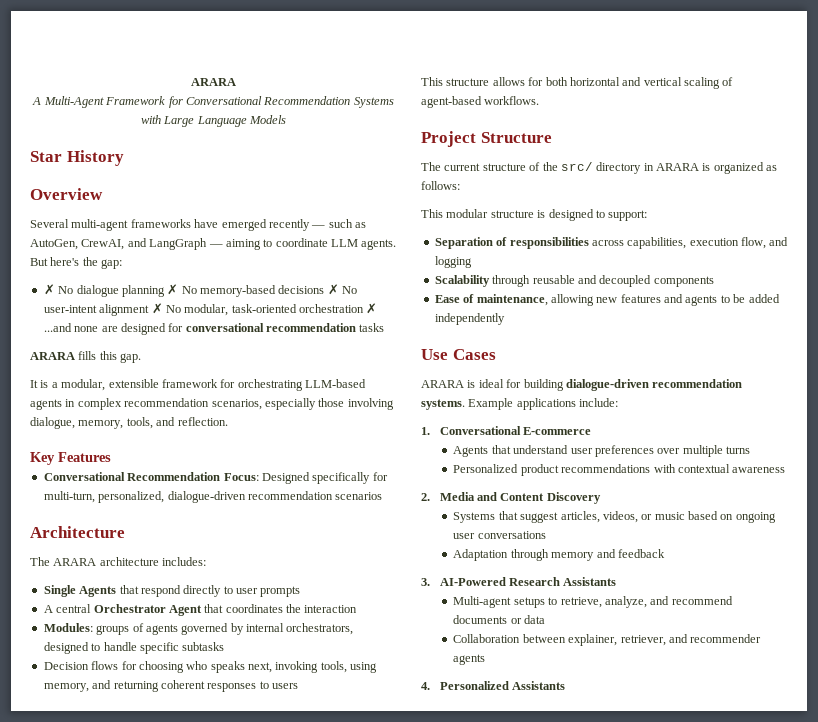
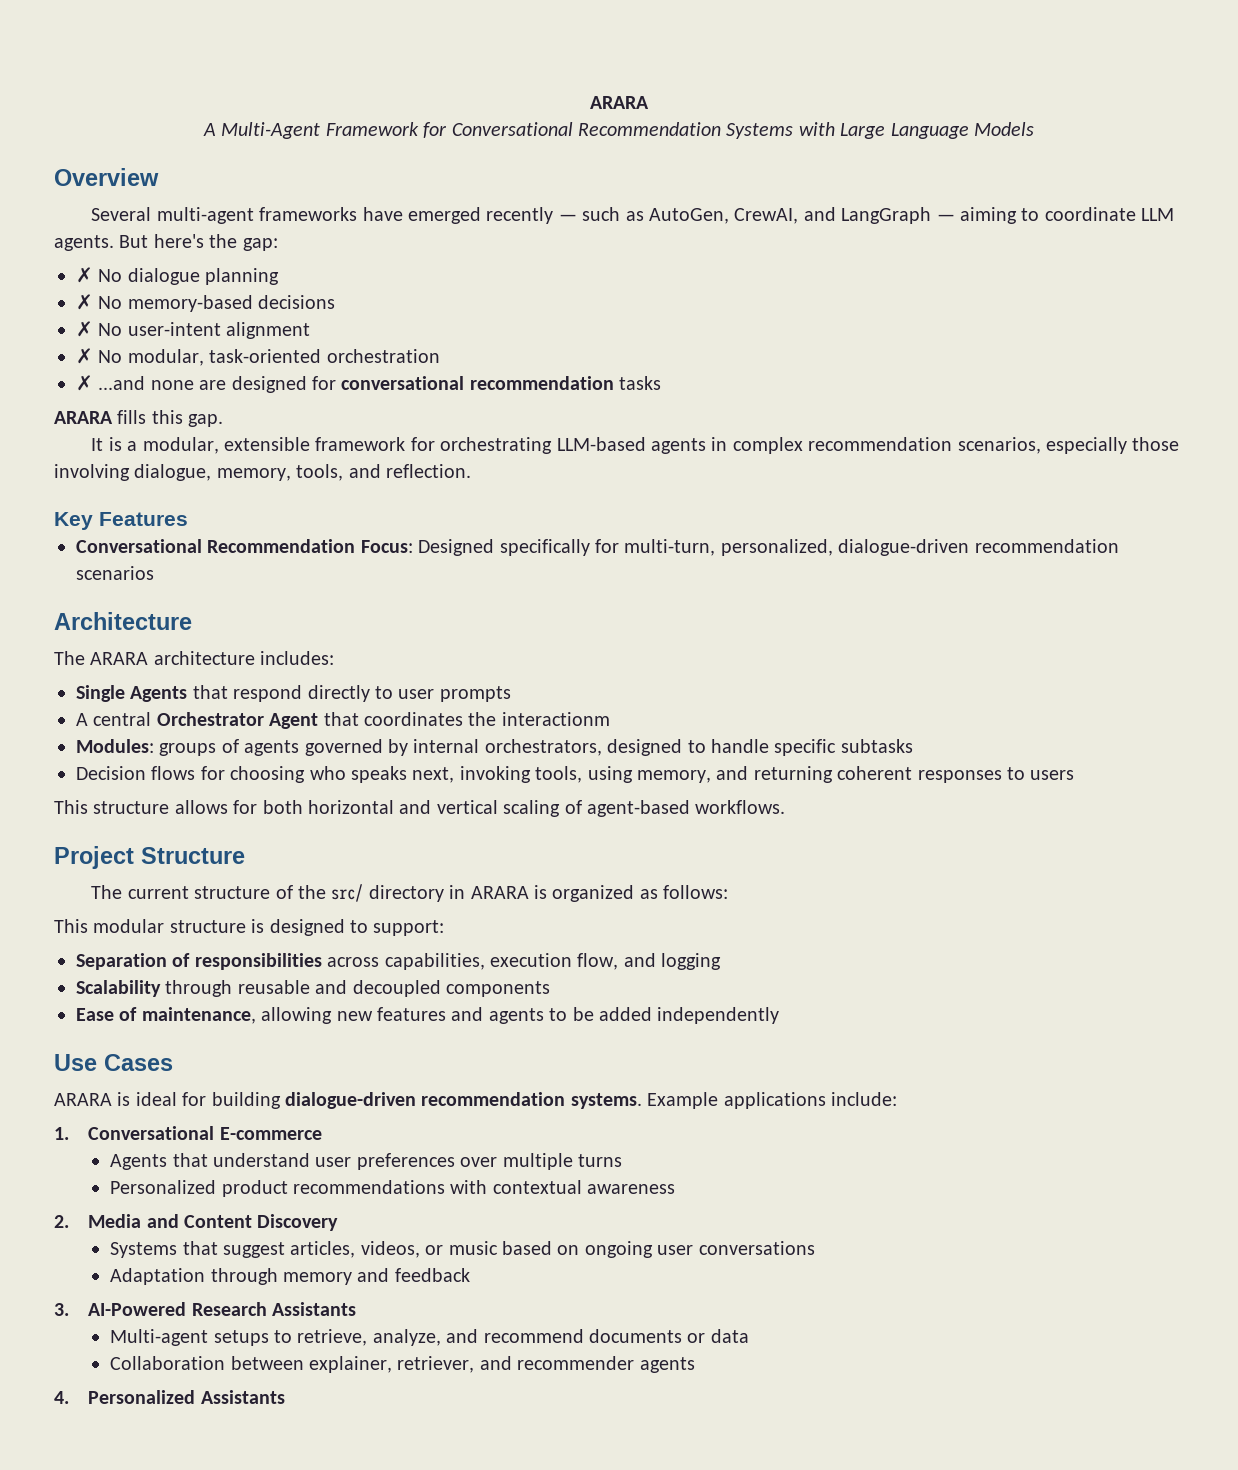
- Star History
- ✗ No dialogue planning ✗ No memory-based decisions ✗ No user-intent alignment ✗ No modular, task-oriented orchestration ✗ ...and none are designed for conversational recommendation tasks
+ ✗ No dialogue planning
+ ✗ No memory-based decisions
+ ✗ No user-intent alignment
+ ✗ No modular, task-oriented orchestration
+ ✗ ...and none are designed for conversational recommendation tasks
- A central Orchestrator Agent that coordinates the interaction
+ A central Orchestrator Agent that coordinates the interactionm

